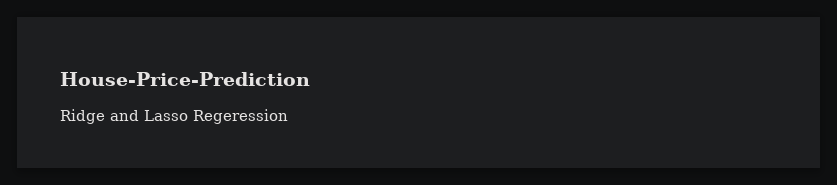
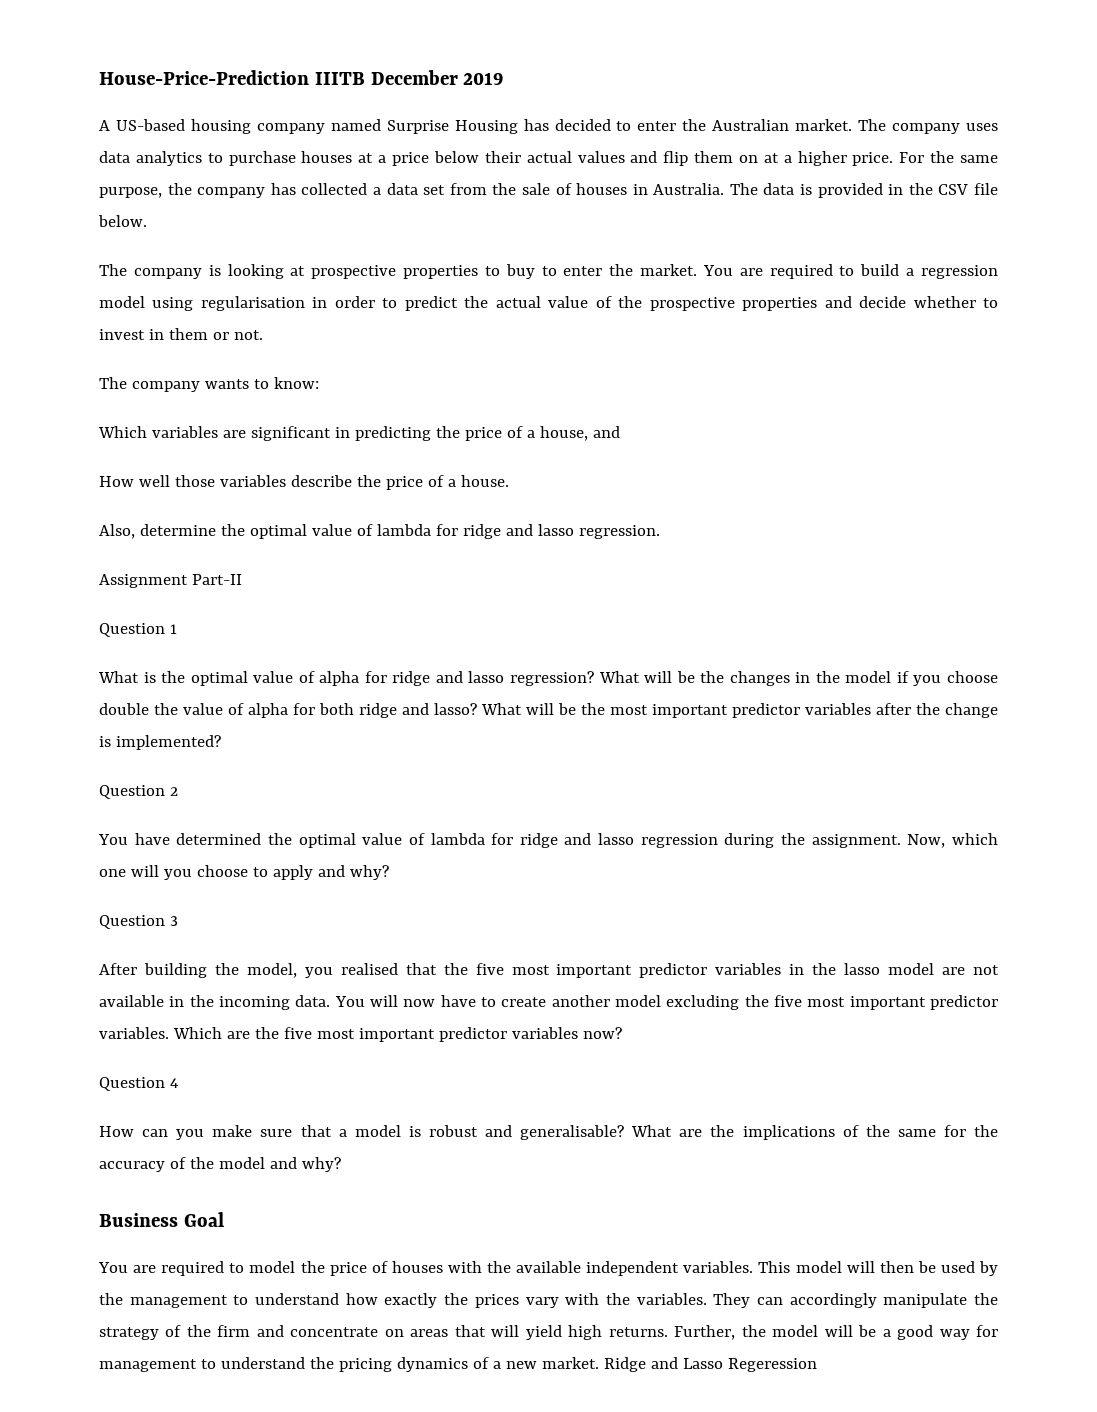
- House-Price-Prediction
- Ridge and Lasso Regeression
+ House-Price-Prediction IIITB December 2019
+ A US-based housing company named Surprise Housing has decided to enter the Australian market. The company uses data analytics to purchase houses at a price below their actual values and flip them on at a higher price. For the same purpose, the company has collected a data set from the sale of houses in Australia. The data is provided in the CSV file below.
+ The company is looking at prospective properties to buy to enter the market. You are required to build a regression model using regularisation in order to predict the actual value of the prospective properties and decide whether to invest in them or not.
+ The company wants to know:
+ Which variables are significant in predicting the price of a house, and
+ How well those variables describe the price of a house.
+ Also, determine the optimal value of lambda for ridge and lasso regression.
+ Assignment Part-II
+ Question 1
+ What is the optimal value of alpha for ridge and lasso regression? What will be the changes in the model if you choose double the value of alpha for both ridge and lasso? What will be the most important predictor variables after the change is implemented?
+ Question 2
+ You have determined the optimal value of lambda for ridge and lasso regression during the assignment. Now, which one will you choose to apply and why?
+ Question 3
+ After building the model, you realised that the five most important predictor variables in the lasso model are not available in the incoming data. You will now have to create another model excluding the five most important predictor variables. Which are the five most important predictor variables now?
+ Question 4
+ How can you make sure that a model is robust and generalisable? What are the implications of the same for the accuracy of the model and why?
+ Business Goal
+ You are required to model the price of houses with the available independent variables. This model will then be used by the management to understand how exactly the prices vary with the variables. They can accordingly manipulate the strategy of the firm and concentrate on areas that will yield high returns. Further, the model will be a good way for management to understand the pricing dynamics of a new market. Ridge and Lasso Regeression

